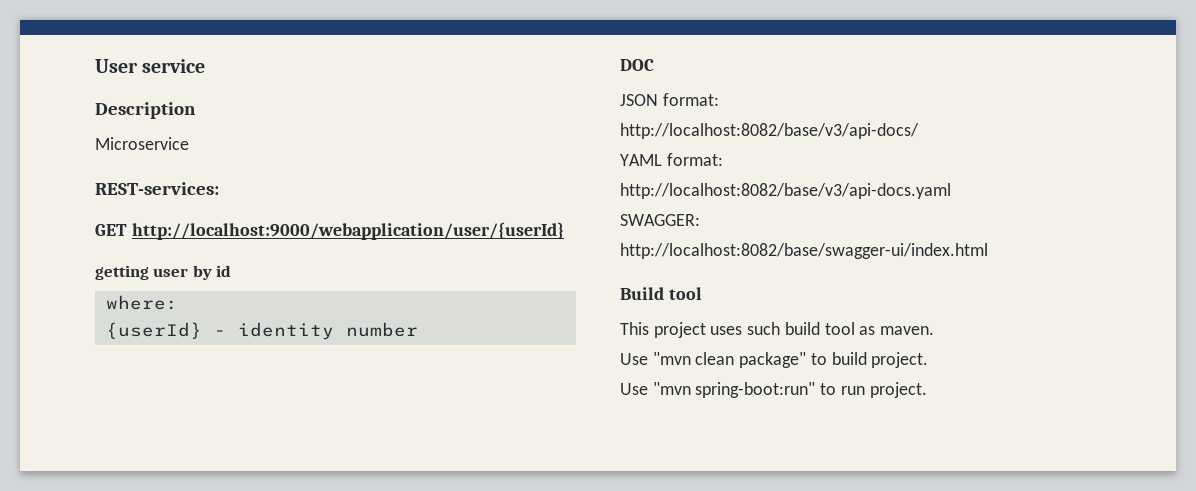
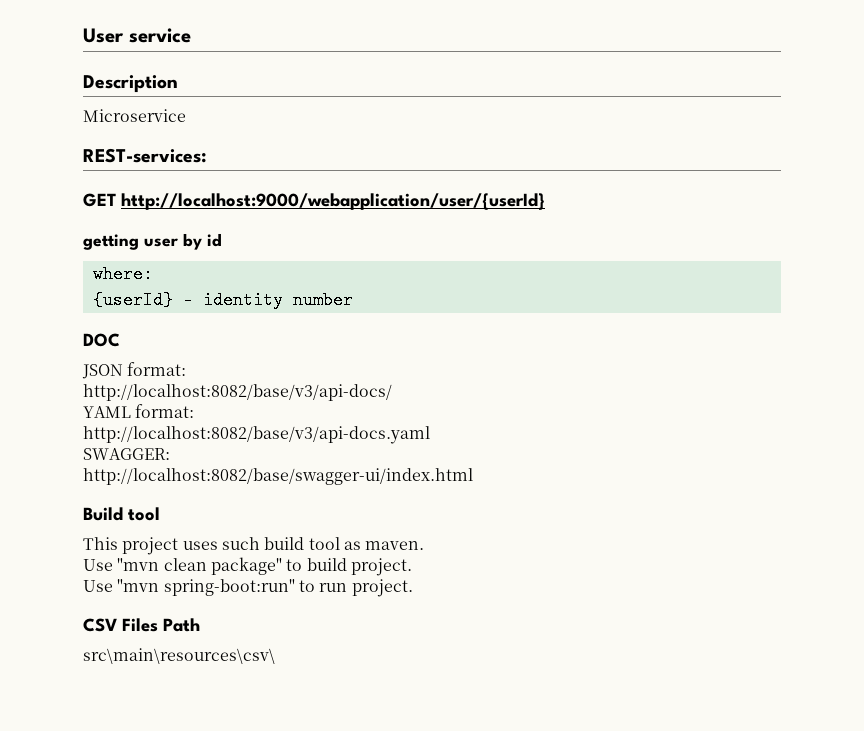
+ CSV Files Path
+ src\main\resources\csv\

